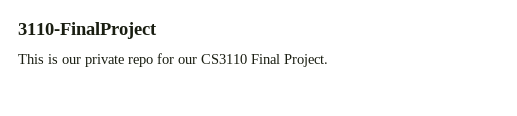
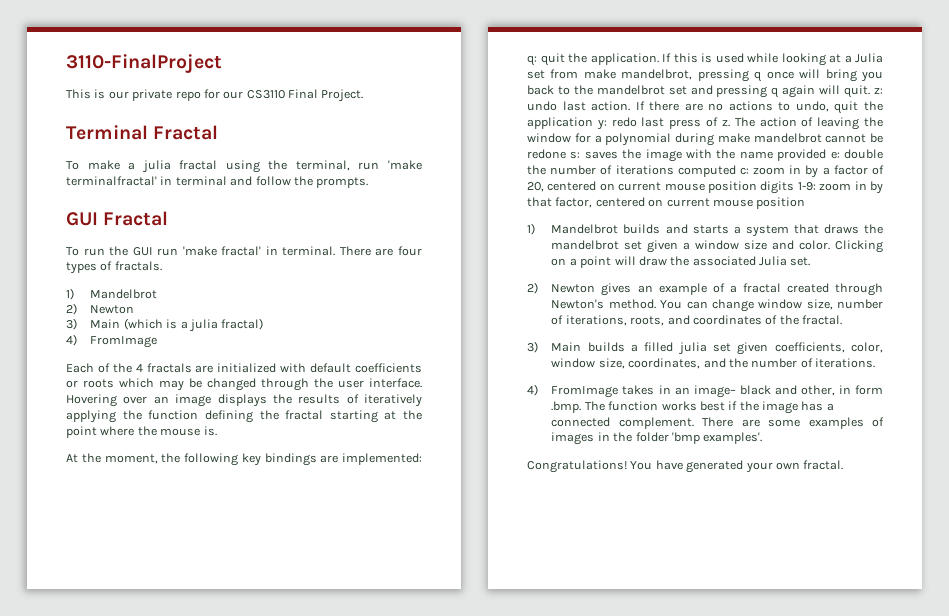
+ Terminal Fractal
+ To make a julia fractal using the terminal, run 'make terminalfractal' in terminal and follow the prompts.
+ GUI Fractal
+ To run the GUI run 'make fractal' in terminal. There are four types of fractals.
+ 1) Mandelbrot
+ 2) Newton
+ 3) Main (which is a julia fractal)
+ 4) FromImage
+ Each of the 4 fractals are initialized with default coefficients or roots which may be changed through the user interface. Hovering over an image displays the results of iteratively applying the function defining the fractal starting at the point where the mouse is.
+ At the moment, the following key bindings are implemented: q: quit the application. If this is used while looking at a Julia set from make mandelbrot, pressing q once will bring you back to the mandelbrot set and pressing q again will quit. z: undo last action. If there are no actions to undo, quit the application y: redo last press of z. The action of leaving the window for a polynomial during make mandelbrot cannot be redone s: saves the image with the name provided e: double the number of iterations computed c: zoom in by a factor of 20, centered on current mouse position digits 1-9: zoom in by that factor, centered on current mouse position
+ 1) Mandelbrot builds and starts a system that draws the mandelbrot set given a window size and color. Clicking on a point will draw the associated Julia set.
+ 2) Newton gives an example of a fractal created through Newton's method. You can change window size, number of iterations, roots, and coordinates of the fractal.
+ 3) Main builds a filled julia set given coefficients, color, window size, coordinates, and the number of iterations.
+ 4) FromImage takes in an image– black and other, in form .bmp. The function works best if the image has a connected complement. There are some examples of images in the folder 'bmp examples'.
+ Congratulations! You have generated your own fractal.

